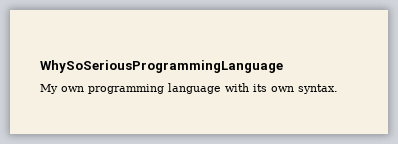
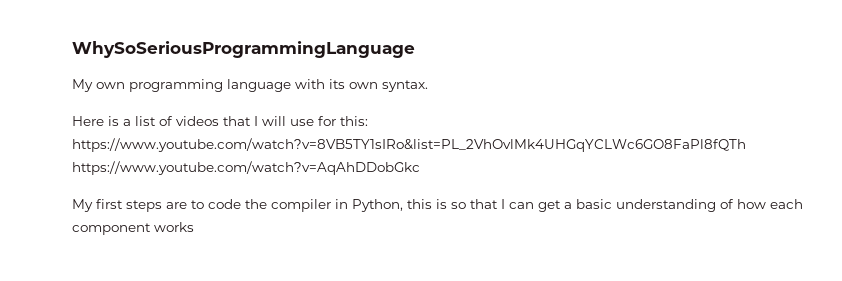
+ Here is a list of videos that I will use for this: https://www.youtube.com/watch?v=8VB5TY1sIRo&list=PL_2VhOvlMk4UHGqYCLWc6GO8FaPl8fQTh https://www.youtube.com/watch?v=AqAhDDobGkc
+ My first steps are to code the compiler in Python, this is so that I can get a basic understanding of how each component works

